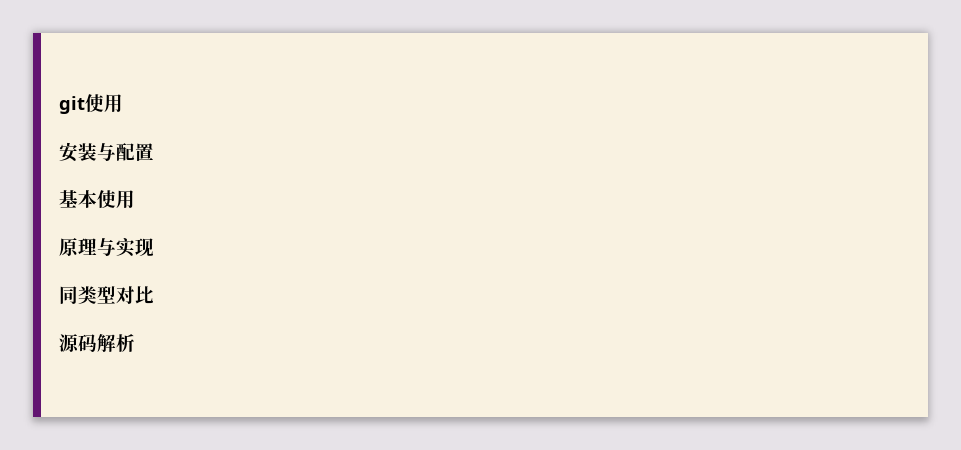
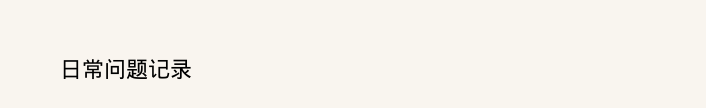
- git使用
- 安装与配置
- 基本使用
- 原理与实现
- 同类型对比
- 源码解析
+ 日常问题记录

